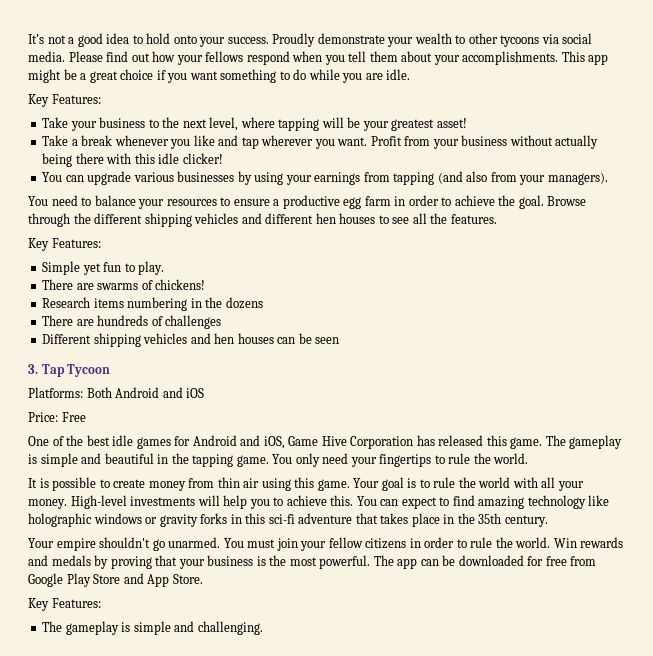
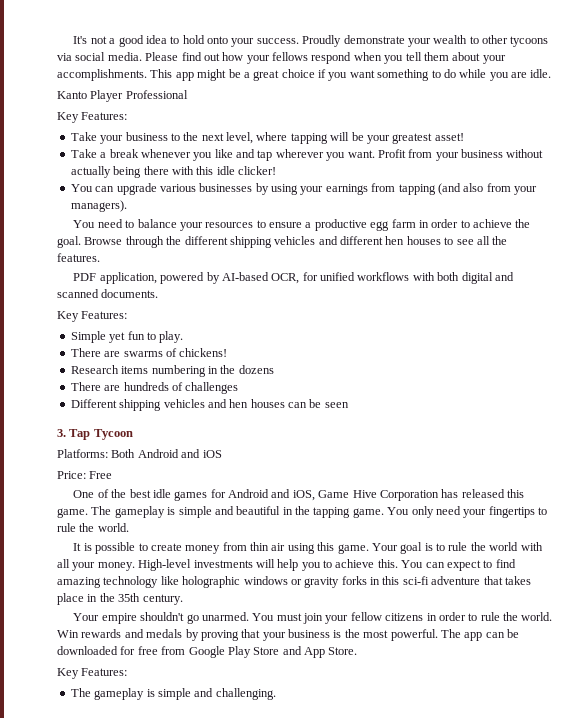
+ Kanto Player Professional
+ PDF application, powered by AI-based OCR, for unified workflows with both digital and scanned documents.

